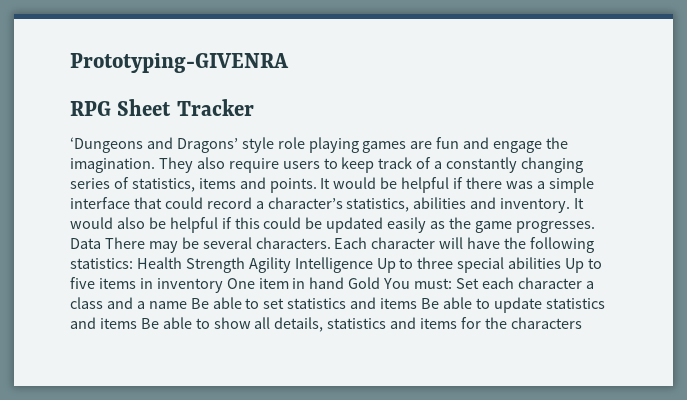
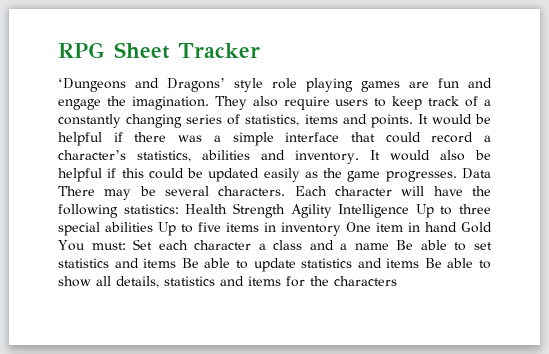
- Prototyping-GIVENRA

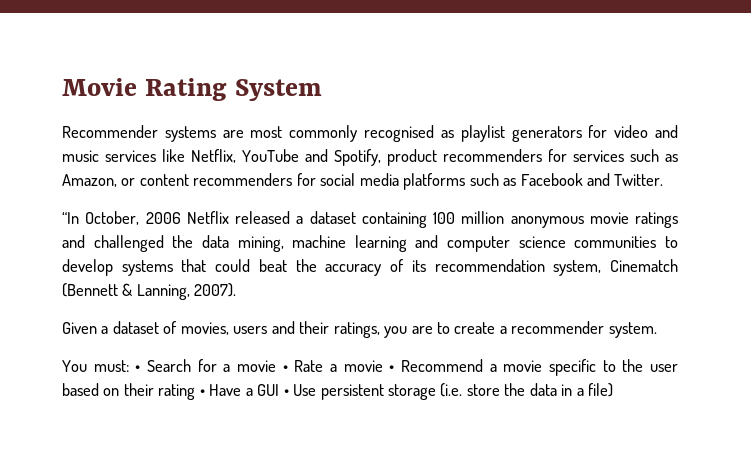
- RPG Sheet Tracker
- ‘Dungeons and Dragons’ style role playing games are fun and engage the imagination. They also require users to keep track of a constantly changing series of statistics, items and points. It would be helpful if there was a simple interface that could record a character’s statistics, abilities and inventory. It would also be helpful if this could be updated easily as the game progresses. Data There may be several characters. Each character will have the following statistics: Health Strength Agility Intelligence Up to three special abilities Up to five items in inventory One item in hand Gold You must: Set each character a class and a name Be able to set statistics and items Be able to update statistics and items Be able to show all details, statistics and items for the characters
+ Movie Rating System
+ Recommender systems are most commonly recognised as playlist generators for video and music services like Netflix, YouTube and Spotify, product recommenders for services such as Amazon, or content recommenders for social media platforms such as Facebook and Twitter.
+ “In October, 2006 Netflix released a dataset containing 100 million anonymous movie ratings and challenged the data mining, machine learning and computer science communities to develop systems that could beat the accuracy of its recommendation system, Cinematch (Bennett & Lanning, 2007).
+ Given a dataset of movies, users and their ratings, you are to create a recommender system.
+ You must: • Search for a movie • Rate a movie • Recommend a movie specific to the user based on their rating • Have a GUI • Use persistent storage (i.e. store the data in a file)

